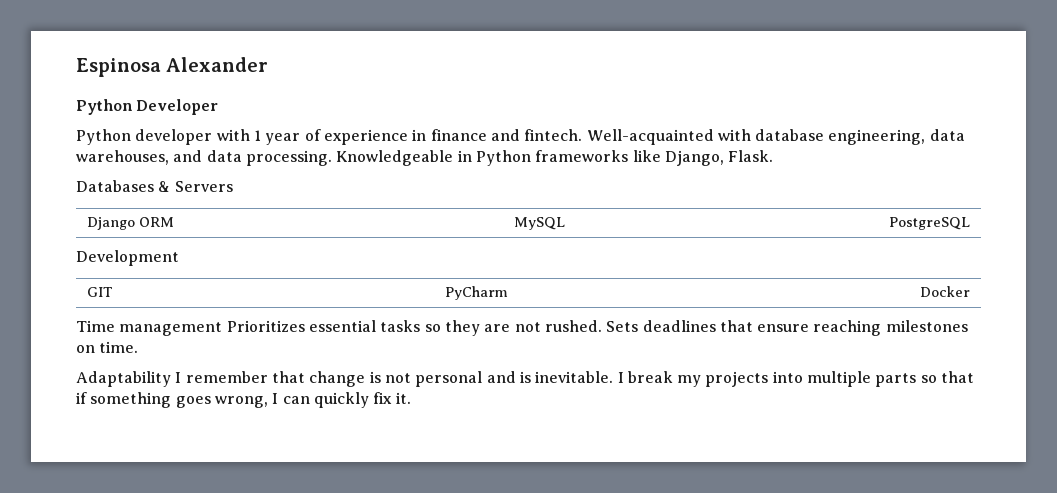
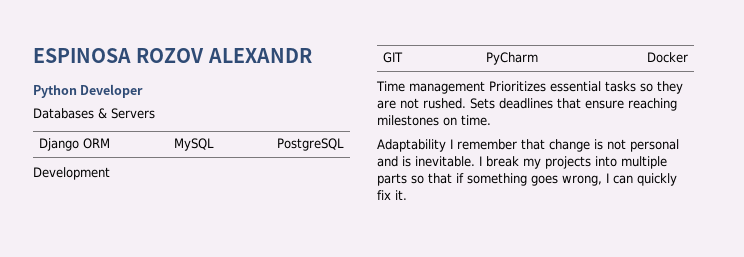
- Espinosa Alexander
+ ESPINOSA ROZOV ALEXANDR
- Python developer with 1 year of experience in finance and fintech. Well-acquainted with database engineering, data warehouses, and data processing. Knowledgeable in Python frameworks like Django, Flask.

